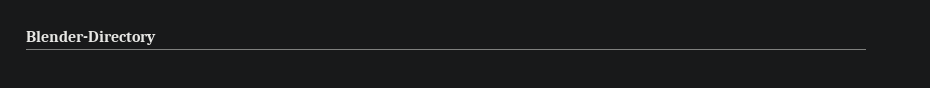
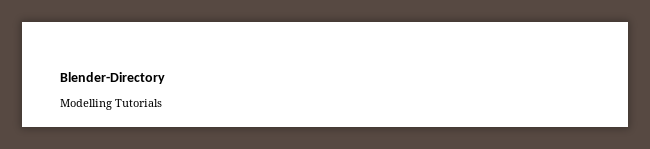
+ Modelling Tutorials

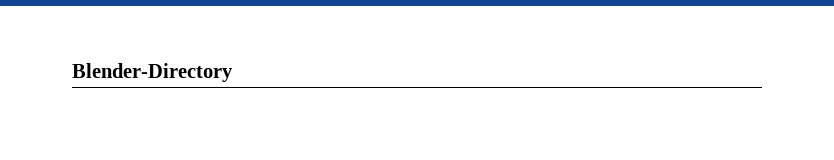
- Modelling Tutorials

